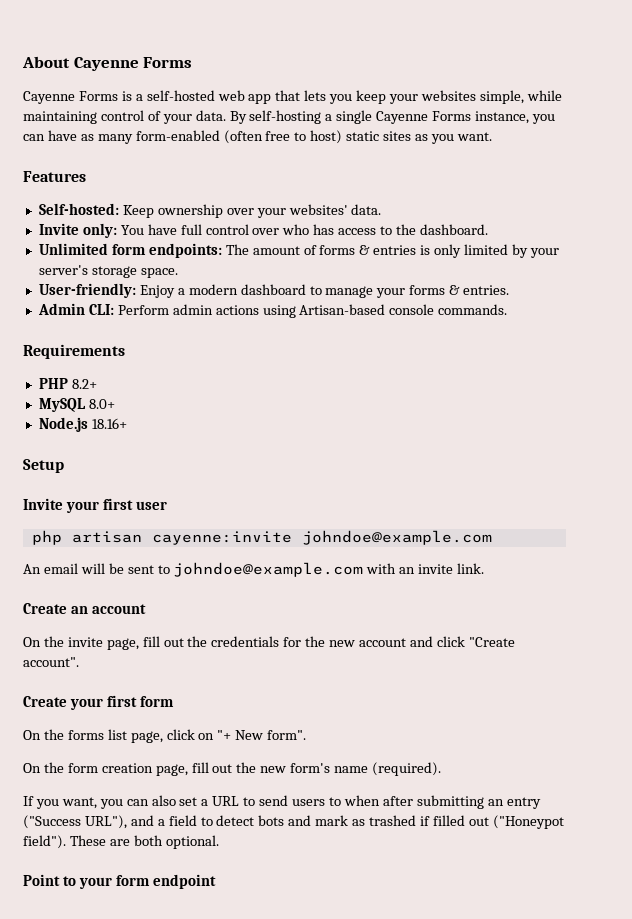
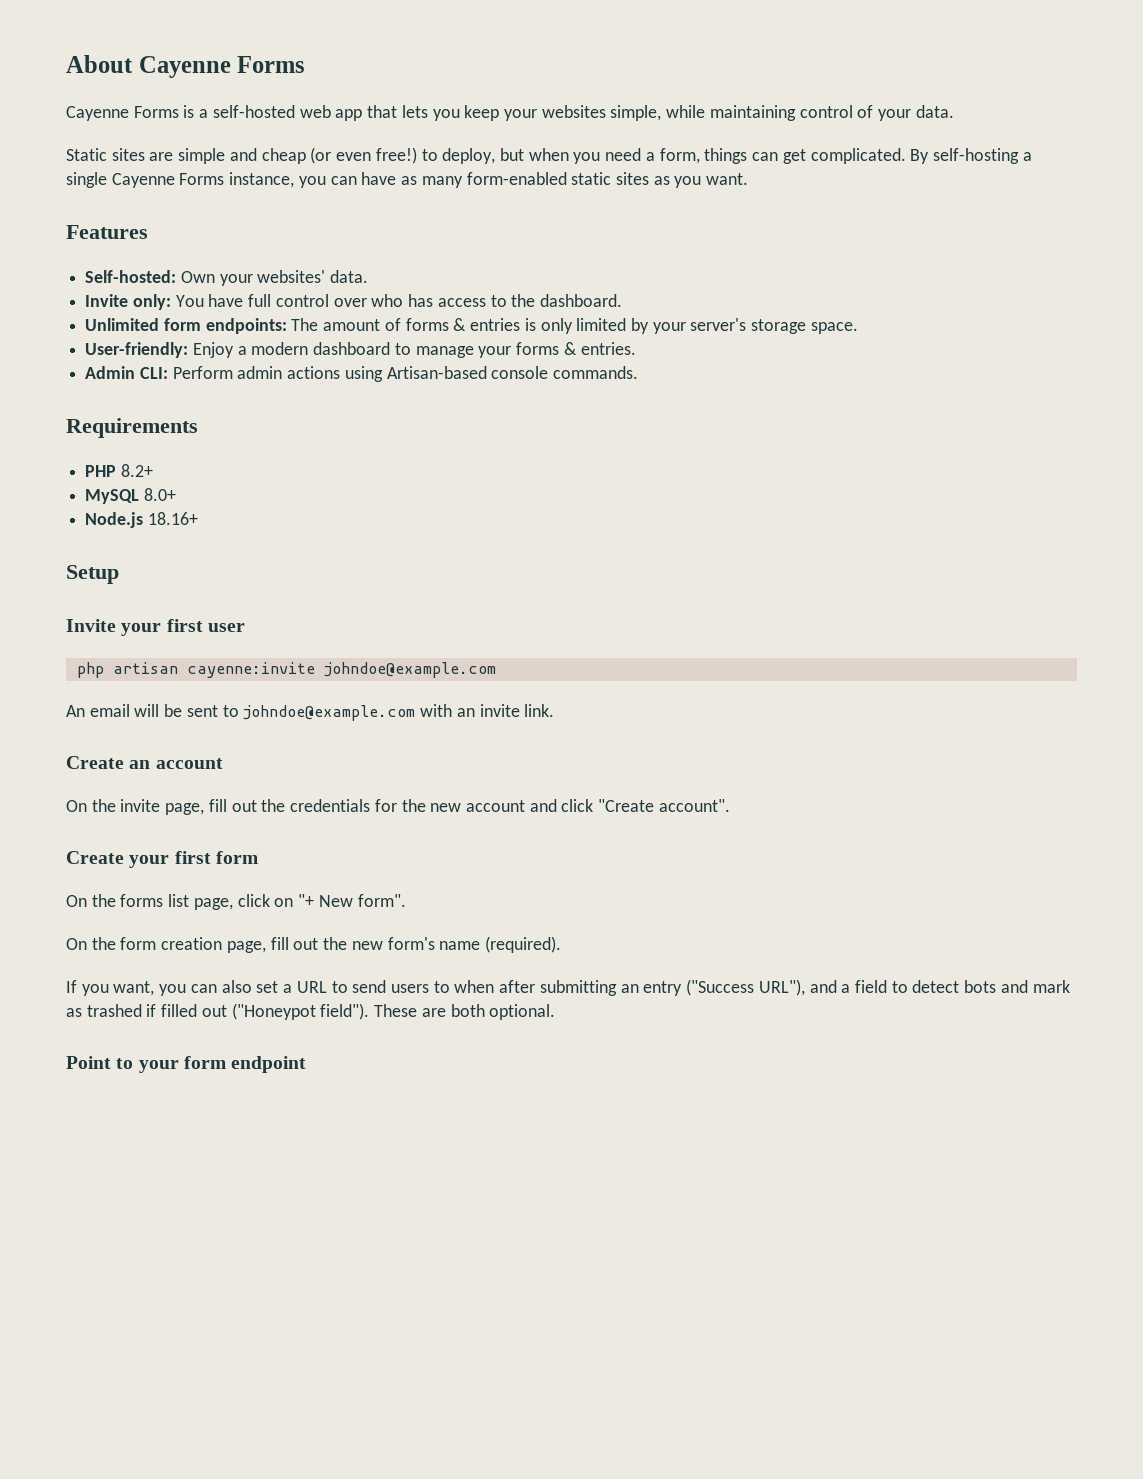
- Cayenne Forms is a self-hosted web app that lets you keep your websites simple, while maintaining control of your data. By self-hosting a single Cayenne Forms instance, you can have as many form-enabled (often free to host) static sites as you want.
+ Cayenne Forms is a self-hosted web app that lets you keep your websites simple, while maintaining control of your data.
+ Static sites are simple and cheap (or even free!) to deploy, but when you need a form, things can get complicated. By self-hosting a single Cayenne Forms instance, you can have as many form-enabled static sites as you want.
- Self-hosted: Keep ownership over your websites' data.
+ Self-hosted: Own your websites' data.

